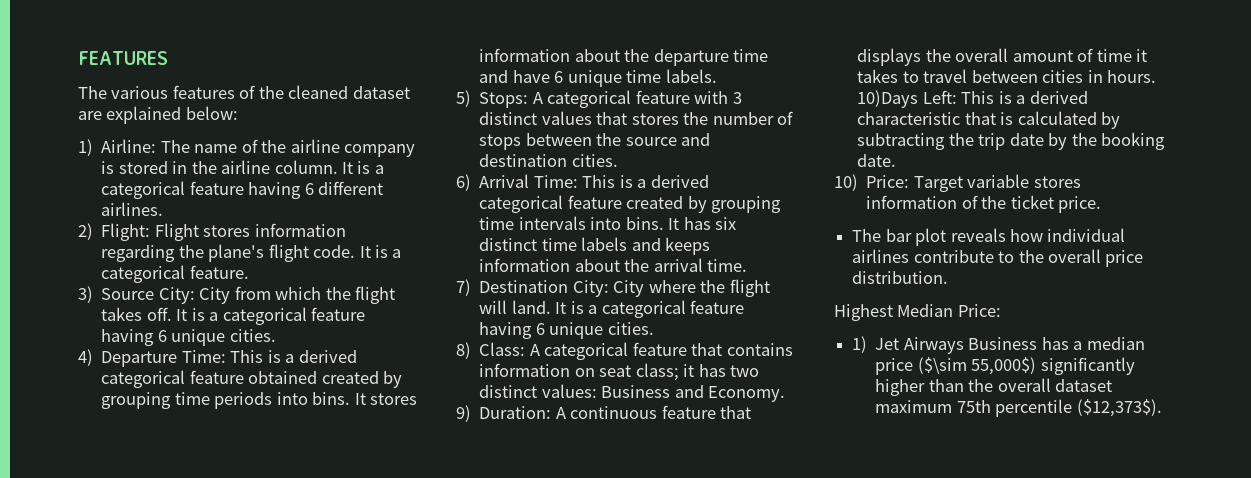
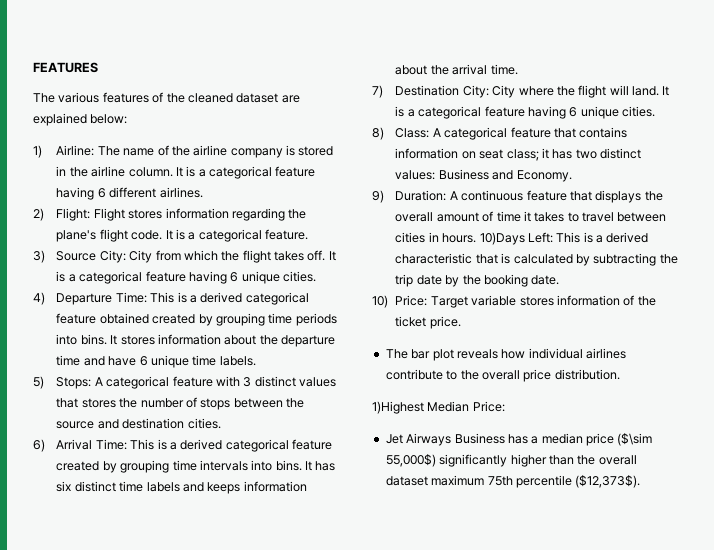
- Highest Median Price:
+ 1)Highest Median Price:
- 1) Jet Airways Business has a median price ($\sim 55,000$) significantly higher than the overall dataset maximum 75th percentile ($12,373$).
+ Jet Airways Business has a median price ($\sim 55,000$) significantly higher than the overall dataset maximum 75th percentile ($12,373$).

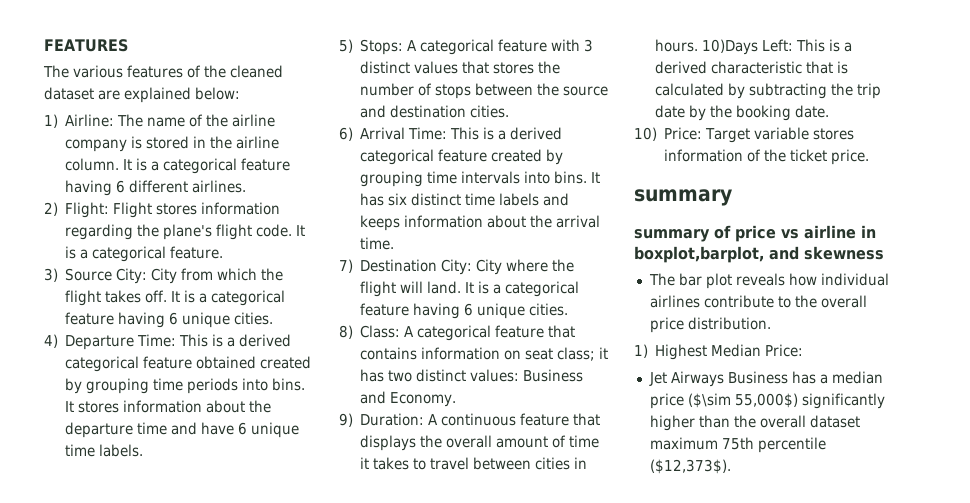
  10) Price: Target variable stores information of the ticket price.
+ summary
+ summary of price vs airline in boxplot,barplot, and skewness
- 1)Highest Median Price:
+ 1) Highest Median Price:

